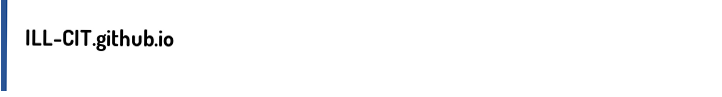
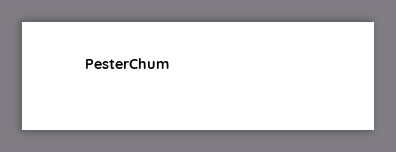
- ILL-CIT.github.io
+ PesterChum

